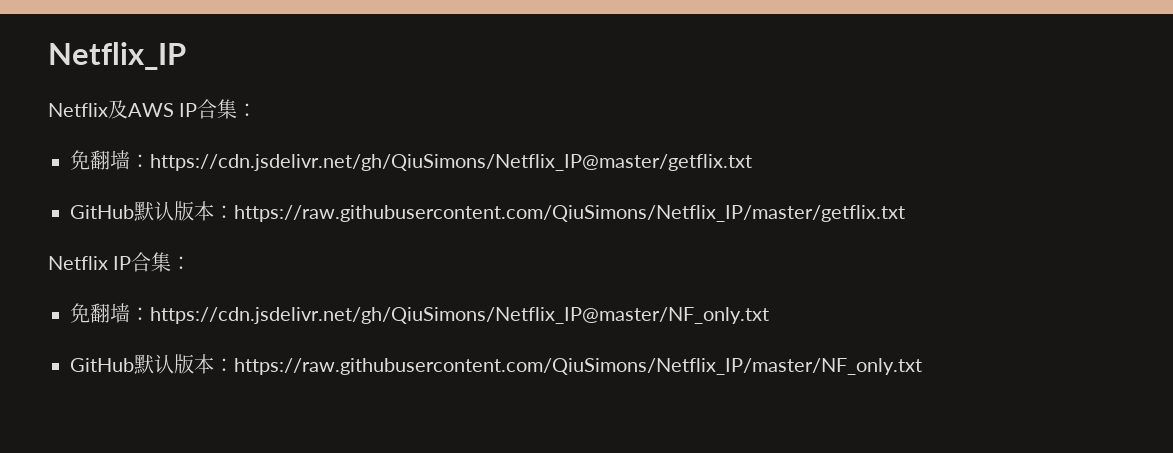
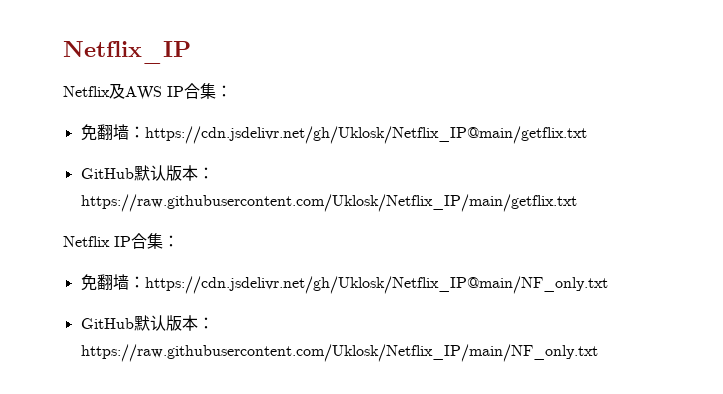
- 免翻墙：https://cdn.jsdelivr.net/gh/QiuSimons/Netflix_IP@master/getflix.txt
- GitHub默认版本：https://raw.githubusercontent.com/QiuSimons/Netflix_IP/master/getflix.txt
+ 免翻墙：https://cdn.jsdelivr.net/gh/Uklosk/Netflix_IP@main/getflix.txt
+ GitHub默认版本：https://raw.githubusercontent.com/Uklosk/Netflix_IP/main/getflix.txt
- 免翻墙：https://cdn.jsdelivr.net/gh/QiuSimons/Netflix_IP@master/NF_only.txt
- GitHub默认版本：https://raw.githubusercontent.com/QiuSimons/Netflix_IP/master/NF_only.txt
+ 免翻墙：https://cdn.jsdelivr.net/gh/Uklosk/Netflix_IP@main/NF_only.txt
+ GitHub默认版本：https://raw.githubusercontent.com/Uklosk/Netflix_IP/main/NF_only.txt

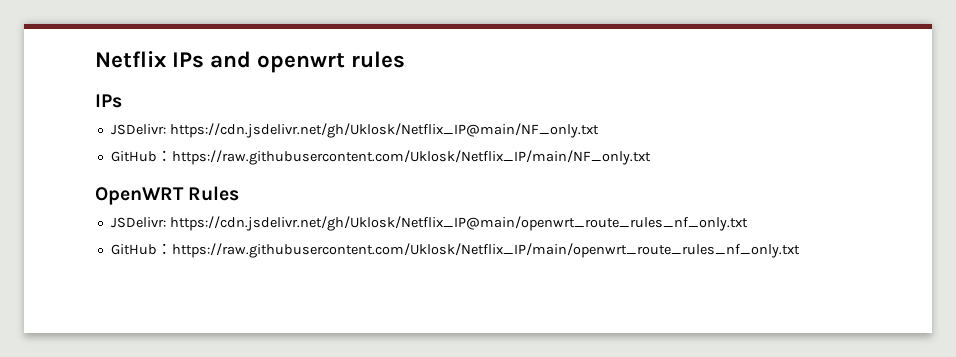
- Netflix_IP
- Netflix及AWS IP合集：
- 免翻墙：https://cdn.jsdelivr.net/gh/Uklosk/Netflix_IP@main/getflix.txt
- GitHub默认版本：https://raw.githubusercontent.com/Uklosk/Netflix_IP/main/getflix.txt
- Netflix IP合集：
- 免翻墙：https://cdn.jsdelivr.net/gh/Uklosk/Netflix_IP@main/NF_only.txt
+ Netflix IPs and openwrt rules
+ IPs
+ JSDelivr: https://cdn.jsdelivr.net/gh/Uklosk/Netflix_IP@main/NF_only.txt
- GitHub默认版本：https://raw.githubusercontent.com/Uklosk/Netflix_IP/main/NF_only.txt
+ GitHub：https://raw.githubusercontent.com/Uklosk/Netflix_IP/main/NF_only.txt
+ OpenWRT Rules
+ JSDelivr: https://cdn.jsdelivr.net/gh/Uklosk/Netflix_IP@main/openwrt_route_rules_nf_only.txt
+ GitHub：https://raw.githubusercontent.com/Uklosk/Netflix_IP/main/openwrt_route_rules_nf_only.txt

